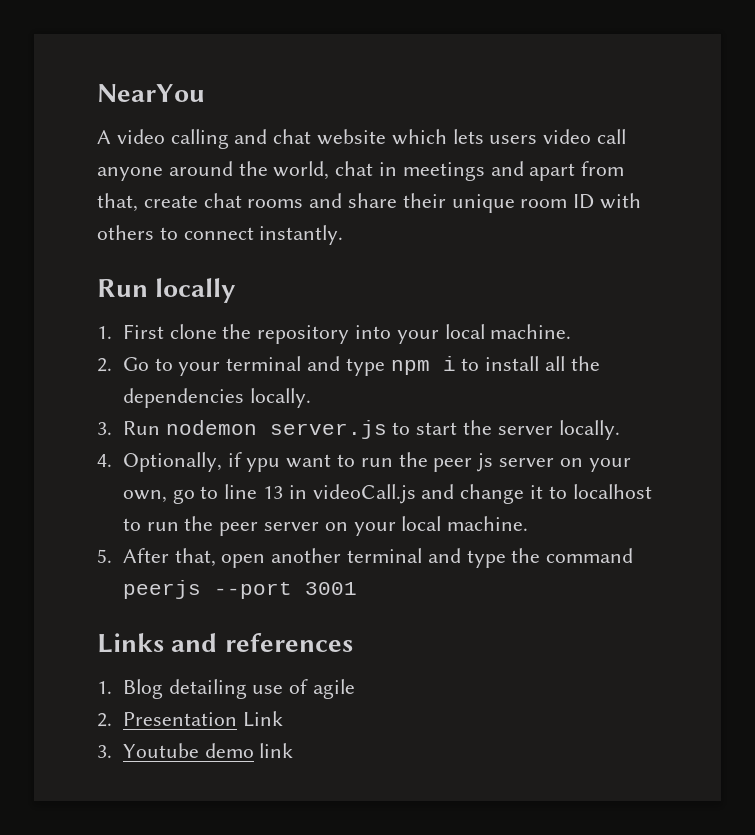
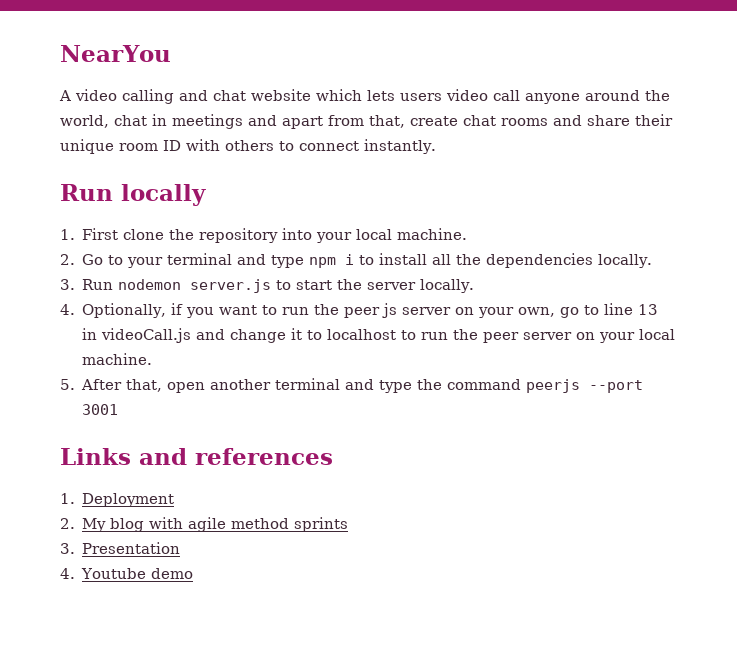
- 4. Optionally, if ypu want to run the peer js server on your own, go to line 13 in videoCall.js and change it to localhost to run the peer server on your local machine.
+ 4. Optionally, if you want to run the peer js server on your own, go to line 13 in videoCall.js and change it to localhost to run the peer server on your local machine.
- 1. Blog detailing use of agile
- 2. Presentation Link
- 3. Youtube demo link
+ 1. Deployment
+ 2. My blog with agile method sprints
+ 3. Presentation
+ 4. Youtube demo

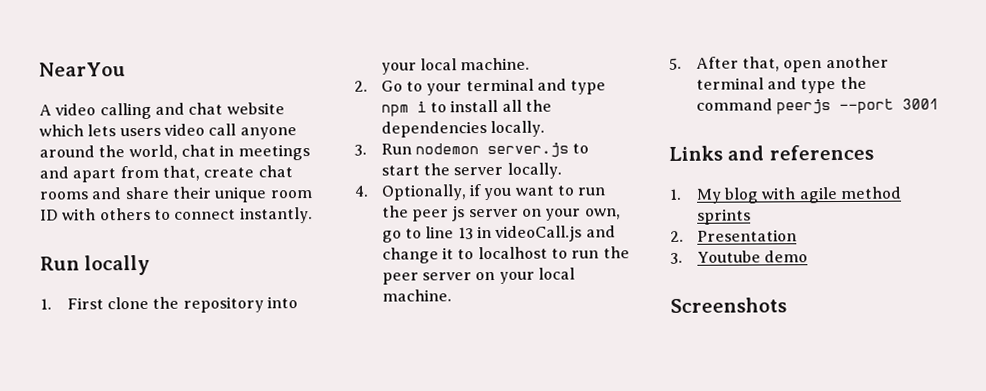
- 1. Deployment
- 2. My blog with agile method sprints
+ 1. My blog with agile method sprints
- 3. Presentation
+ 2. Presentation
- 4. Youtube demo
+ 3. Youtube demo
+ Screenshots

